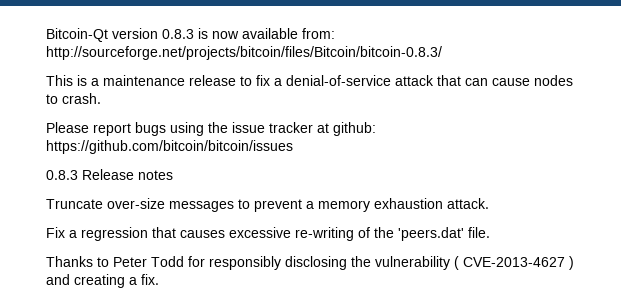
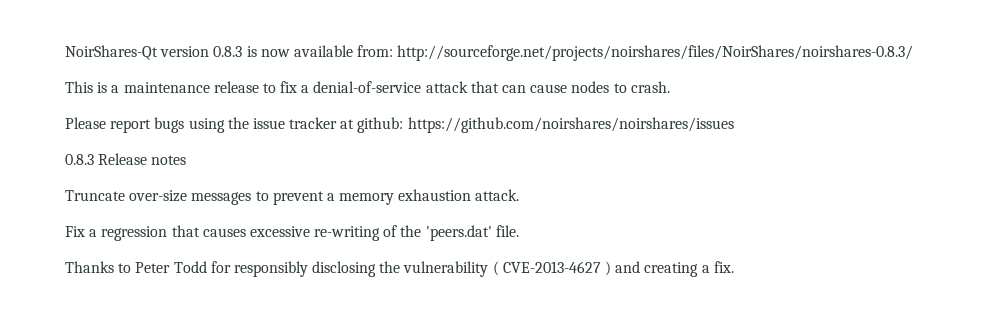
- Bitcoin-Qt version 0.8.3 is now available from: http://sourceforge.net/projects/bitcoin/files/Bitcoin/bitcoin-0.8.3/
+ NoirShares-Qt version 0.8.3 is now available from: http://sourceforge.net/projects/noirshares/files/NoirShares/noirshares-0.8.3/
- Please report bugs using the issue tracker at github: https://github.com/bitcoin/bitcoin/issues
+ Please report bugs using the issue tracker at github: https://github.com/noirshares/noirshares/issues

